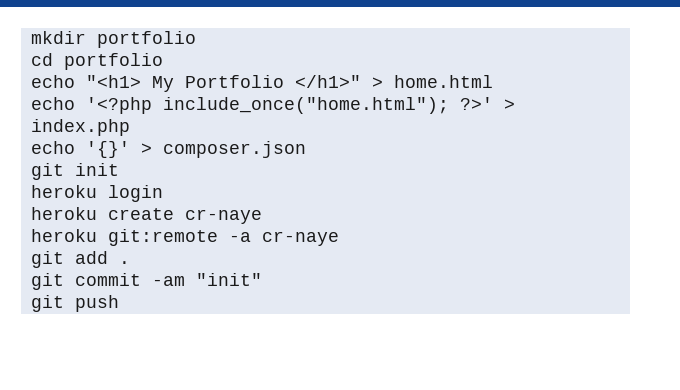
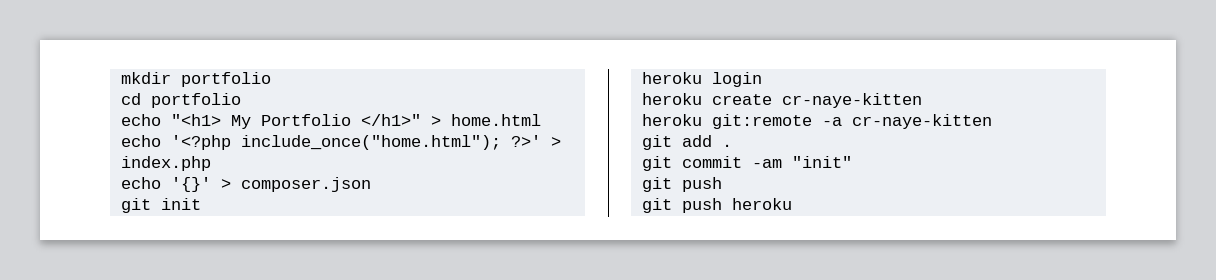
- heroku create cr-naye
+ heroku create cr-naye-kitten
- heroku git:remote -a cr-naye
+ heroku git:remote -a cr-naye-kitten
+ git push heroku

